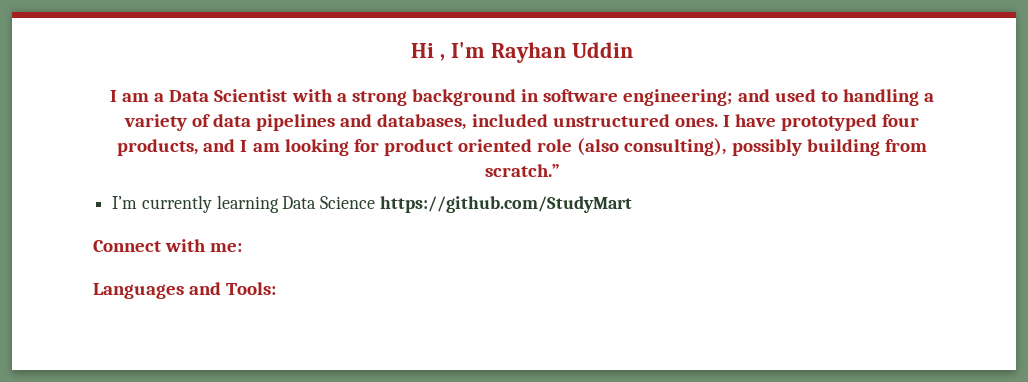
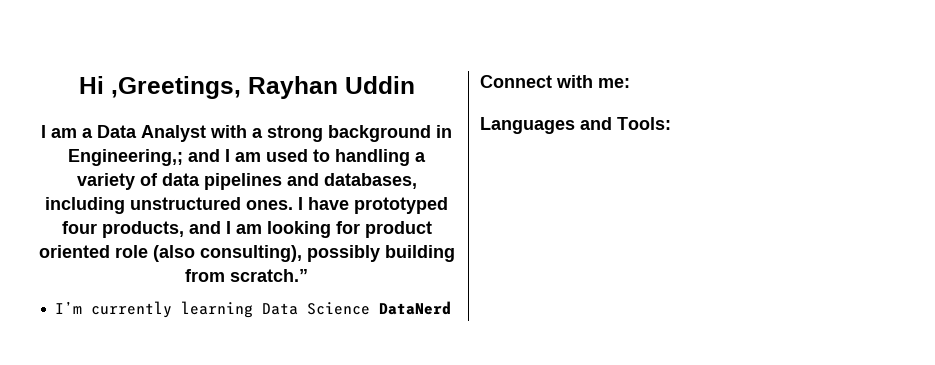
- Hi , I'm Rayhan Uddin
+ Hi ,Greetings, Rayhan Uddin
- I am a Data Scientist with a strong background in software engineering; and used to handling a variety of data pipelines and databases, included unstructured ones.
+ I am a Data Analyst with a strong background in Engineering,; and I am used to handling a variety of data pipelines and databases, including unstructured ones.
- I’m currently learning Data Science https://github.com/StudyMart
+ I’m currently learning Data Science DataNerd

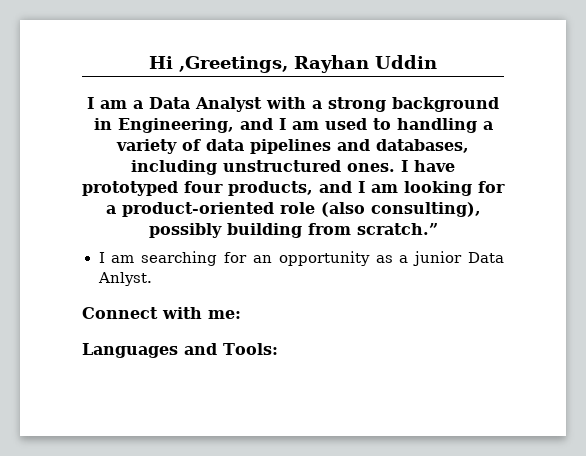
- I am a Data Analyst with a strong background in Engineering,; and I am used to handling a variety of data pipelines and databases, including unstructured ones.
+ I am a Data Analyst with a strong background in Engineering, and I am used to handling a variety of data pipelines and databases, including unstructured ones.
- I have prototyped four products, and I am looking for product oriented role (also consulting), possibly building from scratch.”
+ I have prototyped four products, and I am looking for a product-oriented role (also consulting), possibly building from scratch.”
- I’m currently learning Data Science DataNerd
+ I am searching for an opportunity as a junior Data Anlyst.

